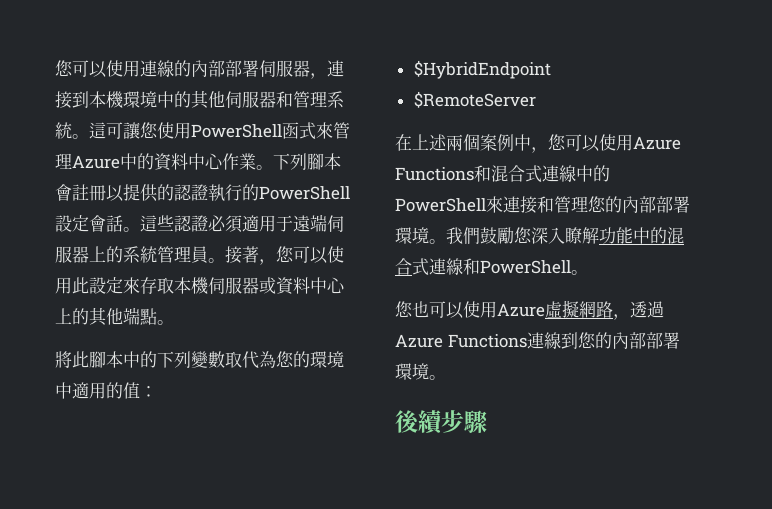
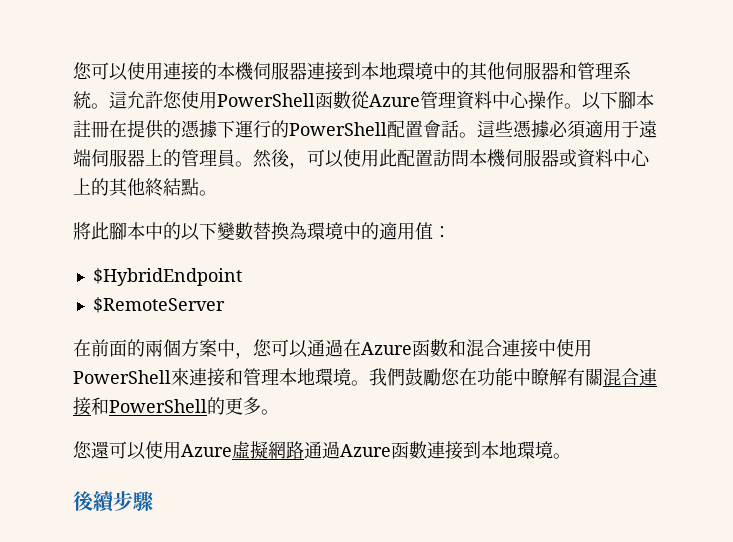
- 您可以使用連線的內部部署伺服器，連接到本機環境中的其他伺服器和管理系統。
+ 您可以使用連接的本機伺服器連接到本地環境中的其他伺服器和管理系統。
- 這可讓您使用PowerShell函式來管理Azure中的資料中心作業。下列腳本會註冊以提供的認證執行的PowerShell設定會話。
+ 這允許您使用PowerShell函數從Azure管理資料中心操作。以下腳本註冊在提供的憑據下運行的PowerShell配置會話。
- 這些認證必須適用于遠端伺服器上的系統管理員。
+ 這些憑據必須適用于遠端伺服器上的管理員。
- 接著，您可以使用此設定來存取本機伺服器或資料中心上的其他端點。
+ 然後，可以使用此配置訪問本機伺服器或資料中心上的其他終結點。
- 將此腳本中的下列變數取代為您的環境中適用的值：
+ 將此腳本中的以下變數替換為環境中的適用值：
  $HybridEndpoint
  $RemoteServer
- 在上述兩個案例中，您可以使用Azure Functions和混合式連線中的PowerShell來連接和管理您的內部部署環境。
+ 在前面的兩個方案中，您可以通過在Azure函數和混合連接中使用PowerShell來連接和管理本地環境。
- 我們鼓勵您深入瞭解功能中的混合式連線和PowerShell。
+ 我們鼓勵您在功能中瞭解有關混合連接和PowerShell的更多。
- 您也可以使用Azure虛擬網路，透過Azure Functions連線到您的內部部署環境。
+ 您還可以使用Azure虛擬網路通過Azure函數連接到本地環境。

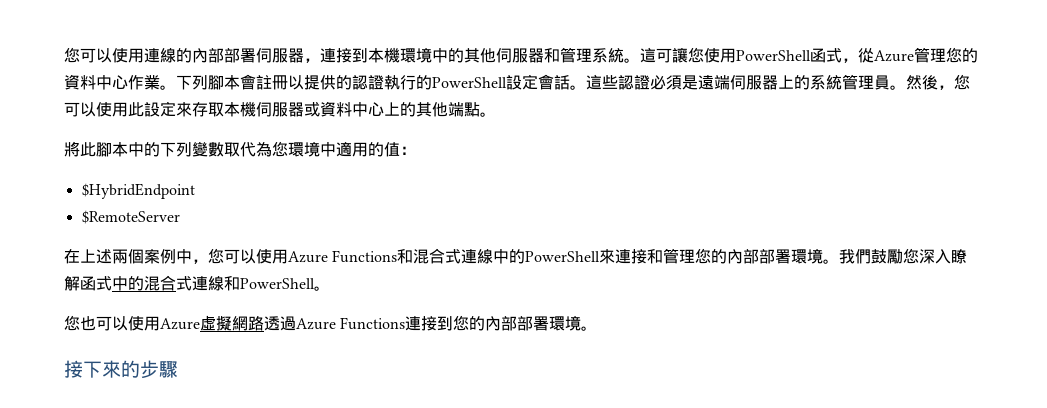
- 您可以使用連接的本機伺服器連接到本地環境中的其他伺服器和管理系統。
+ 您可以使用連線的內部部署伺服器，連接到本機環境中的其他伺服器和管理系統。
- 這允許您使用PowerShell函數從Azure管理資料中心操作。以下腳本註冊在提供的憑據下運行的PowerShell配置會話。
+ 這可讓您使用PowerShell函式，從Azure管理您的資料中心作業。下列腳本會註冊以提供的認證執行的PowerShell設定會話。
- 這些憑據必須適用于遠端伺服器上的管理員。
+ 這些認證必須是遠端伺服器上的系統管理員。
- 然後，可以使用此配置訪問本機伺服器或資料中心上的其他終結點。
+ 然後，您可以使用此設定來存取本機伺服器或資料中心上的其他端點。
- 將此腳本中的以下變數替換為環境中的適用值：
+ 將此腳本中的下列變數取代為您環境中適用的值：
  $HybridEndpoint
  $RemoteServer
- 在前面的兩個方案中，您可以通過在Azure函數和混合連接中使用PowerShell來連接和管理本地環境。
+ 在上述兩個案例中，您可以使用Azure Functions和混合式連線中的PowerShell來連接和管理您的內部部署環境。
- 我們鼓勵您在功能中瞭解有關混合連接和PowerShell的更多。
+ 我們鼓勵您深入瞭解函式中的混合式連線和PowerShell。
- 您還可以使用Azure虛擬網路通過Azure函數連接到本地環境。
+ 您也可以使用Azure虛擬網路透過Azure Functions連接到您的內部部署環境。
- 後續步驟
+ 接下來的步驟

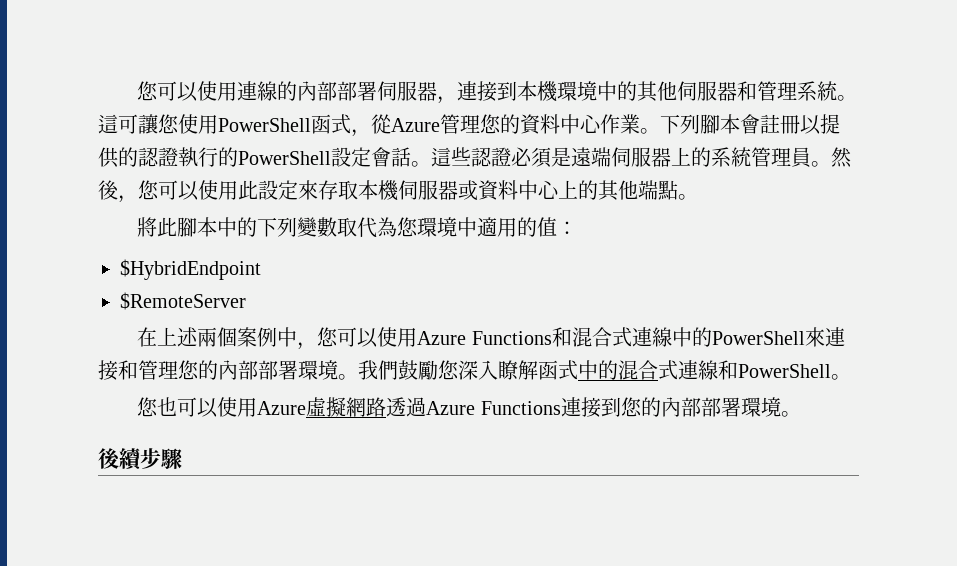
- 接下來的步驟
+ 後續步驟

